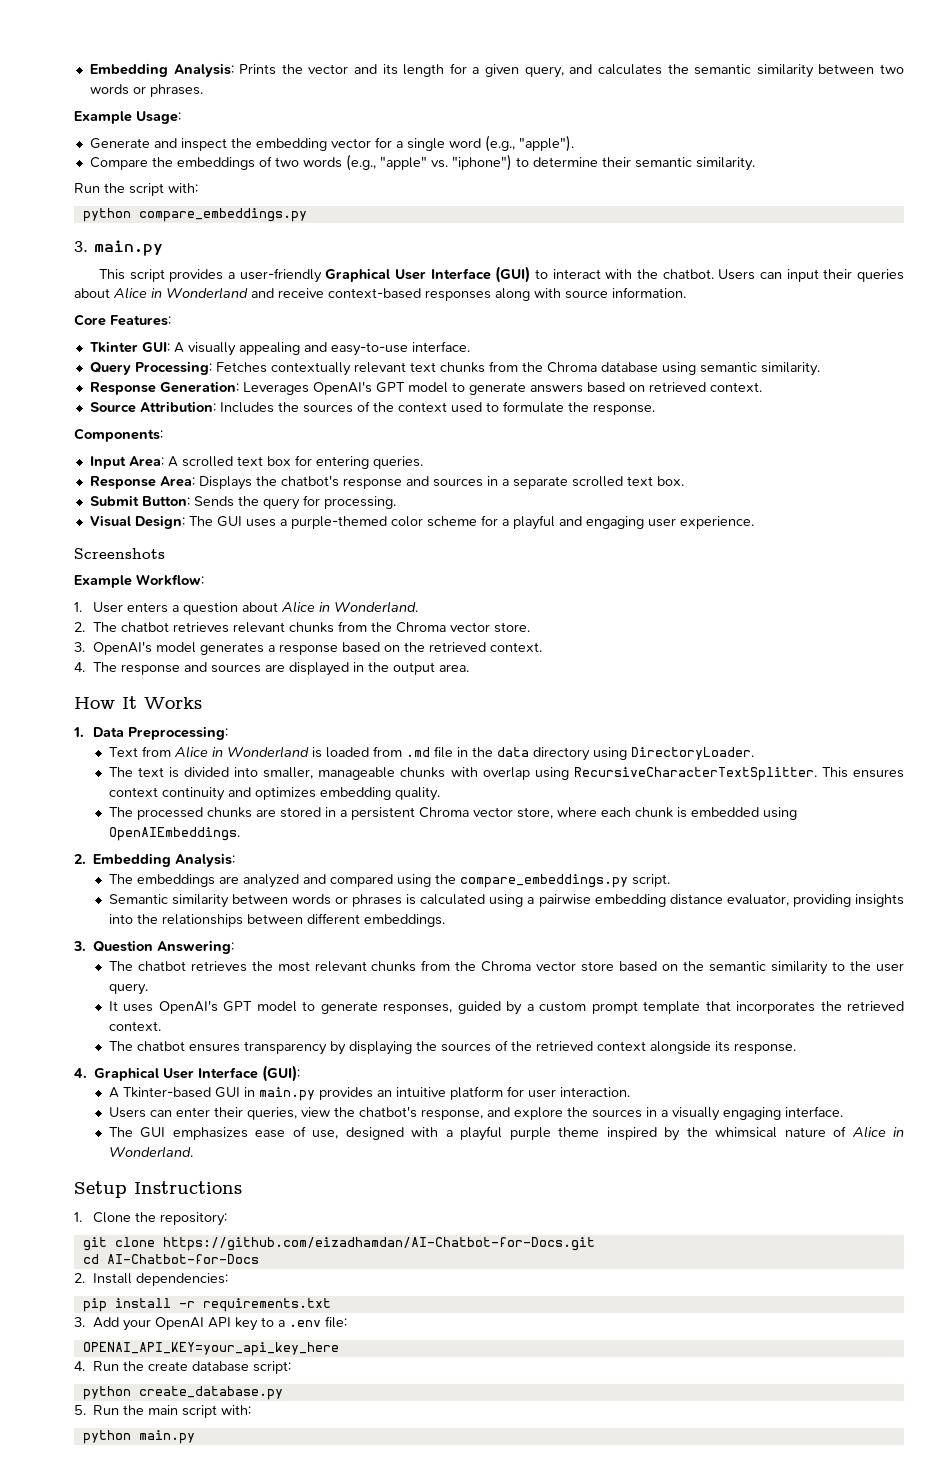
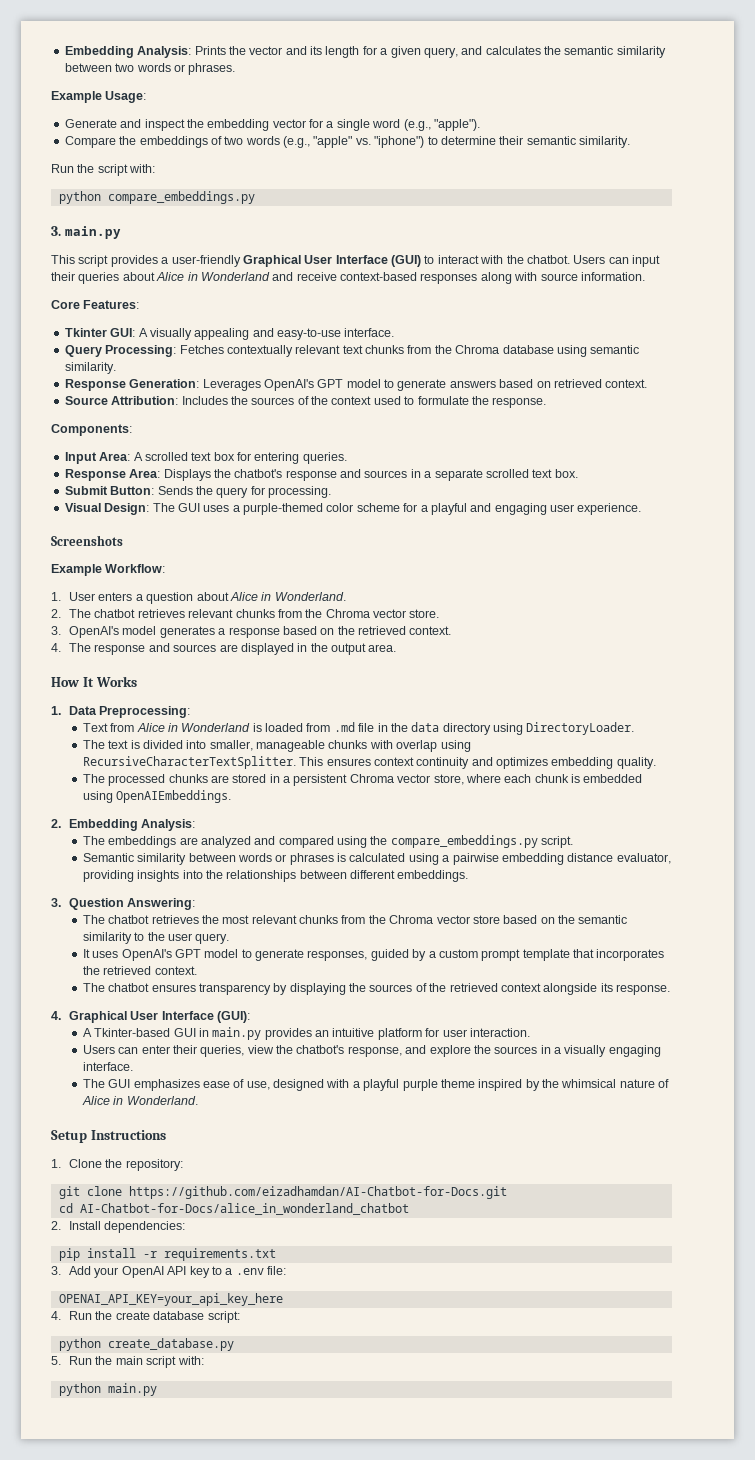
- cd AI-Chatbot-for-Docs
+ cd AI-Chatbot-for-Docs/alice_in_wonderland_chatbot

